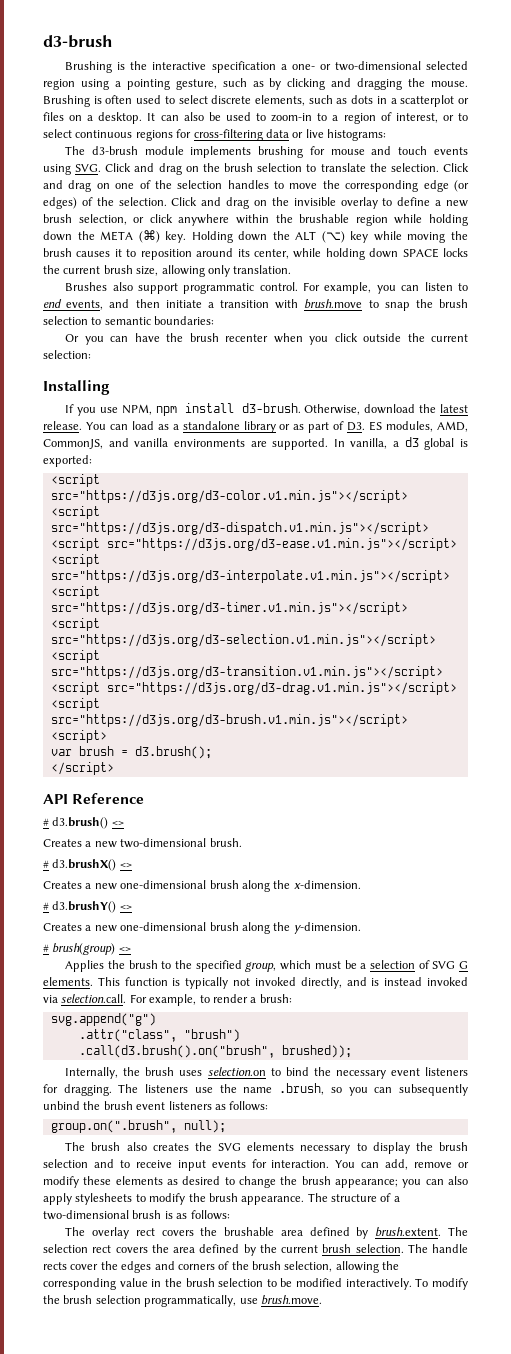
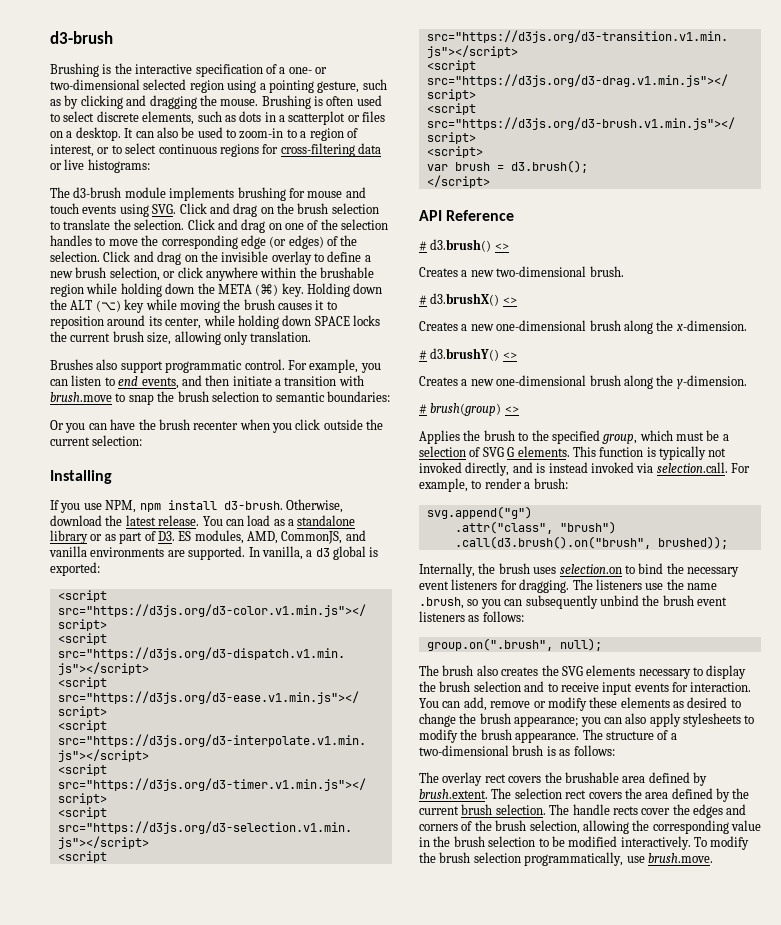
- Brushing is the interactive specification a one- or two-dimensional selected region using a pointing gesture, such as by clicking and dragging the mouse.
+ Brushing is the interactive specification of a one- or two-dimensional selected region using a pointing gesture, such as by clicking and dragging the mouse.

